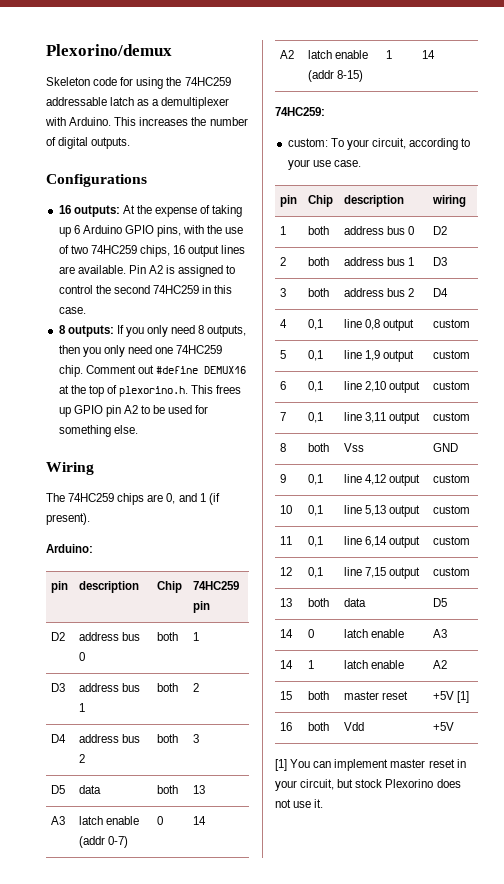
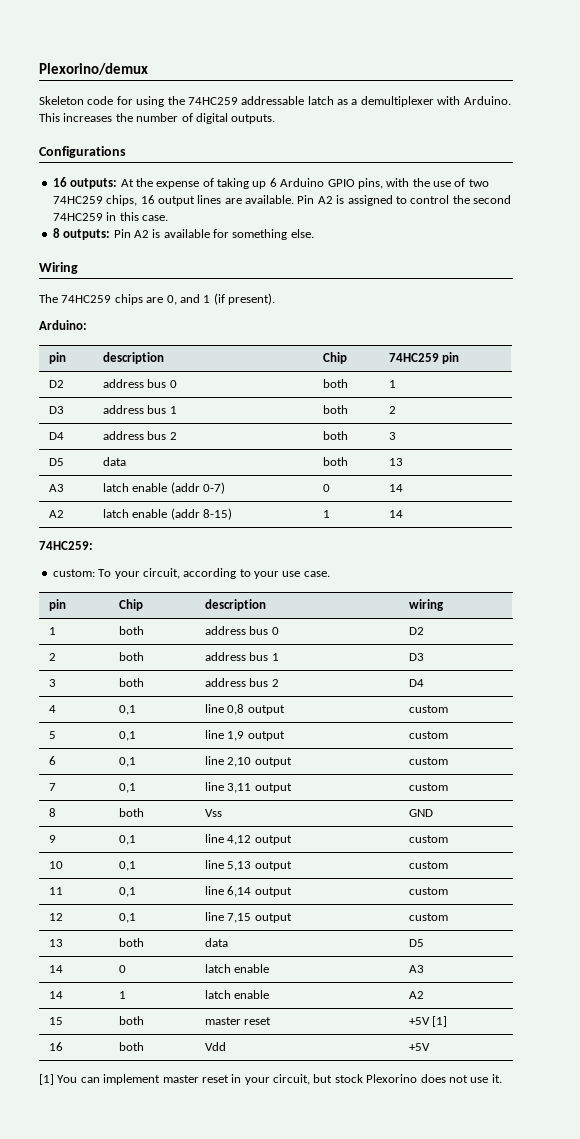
- 8 outputs: If you only need 8 outputs, then you only need one 74HC259 chip. Comment out #define DEMUX16 at the top of plexorino.h. This frees up GPIO pin A2 to be used for something else.
+ 8 outputs: Pin A2 is available for something else.

